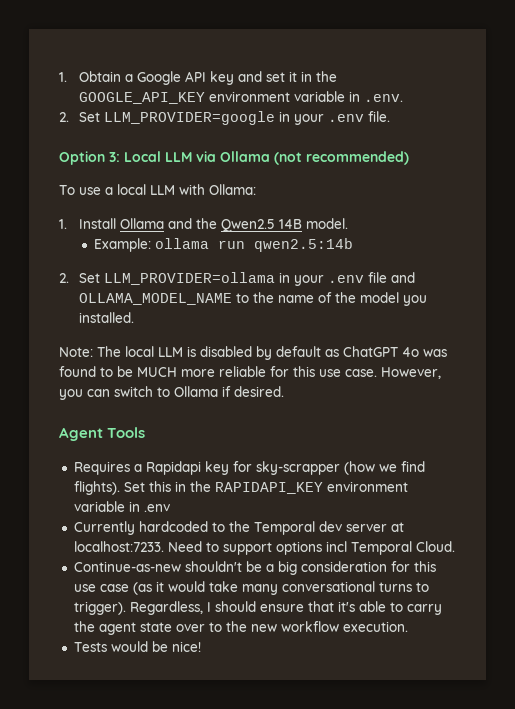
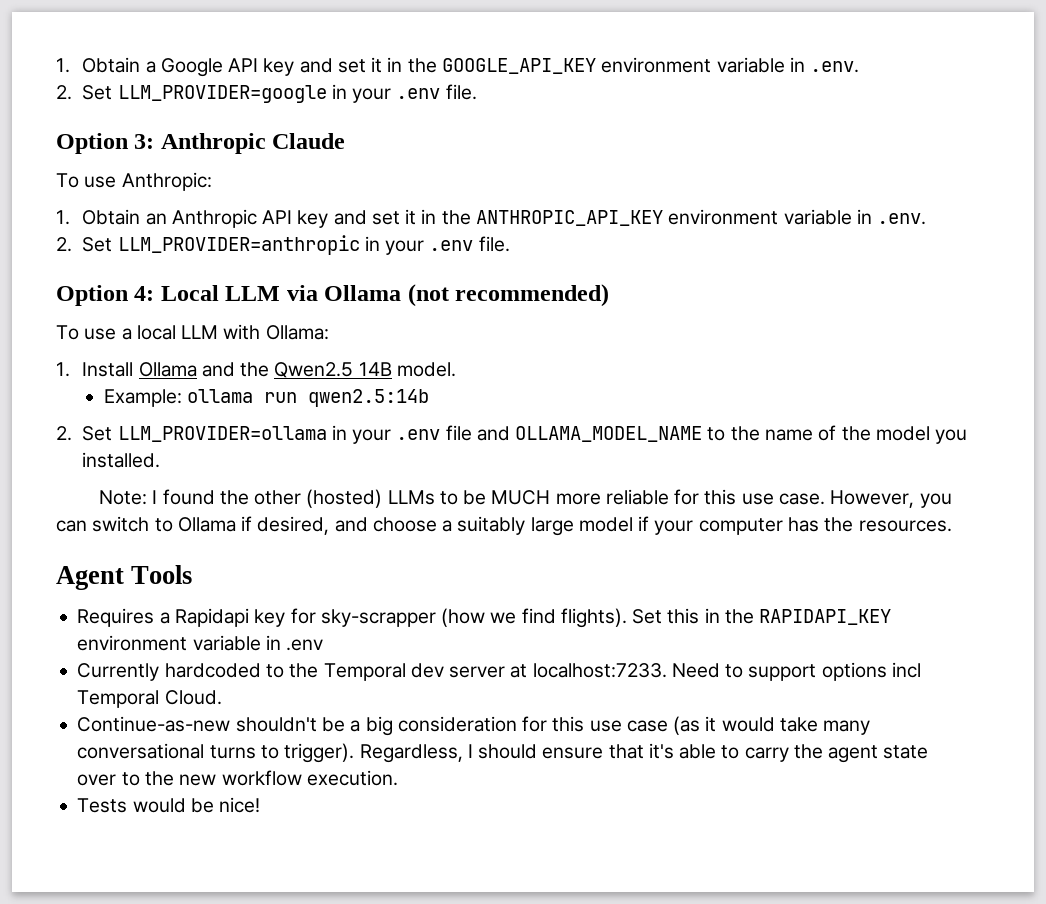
- Option 3: Local LLM via Ollama (not recommended)
+ Option 3: Anthropic Claude
+ To use Anthropic:
+ 1. Obtain an Anthropic API key and set it in the ANTHROPIC_API_KEY environment variable in .env.
+ 2. Set LLM_PROVIDER=anthropic in your .env file.
+ Option 4: Local LLM via Ollama (not recommended)
- Note: The local LLM is disabled by default as ChatGPT 4o was found to be MUCH more reliable for this use case.
+ Note: I found the other (hosted) LLMs to be MUCH more reliable for this use case.
- However, you can switch to Ollama if desired.
+ However, you can switch to Ollama if desired, and choose a suitably large model if your computer has the resources.

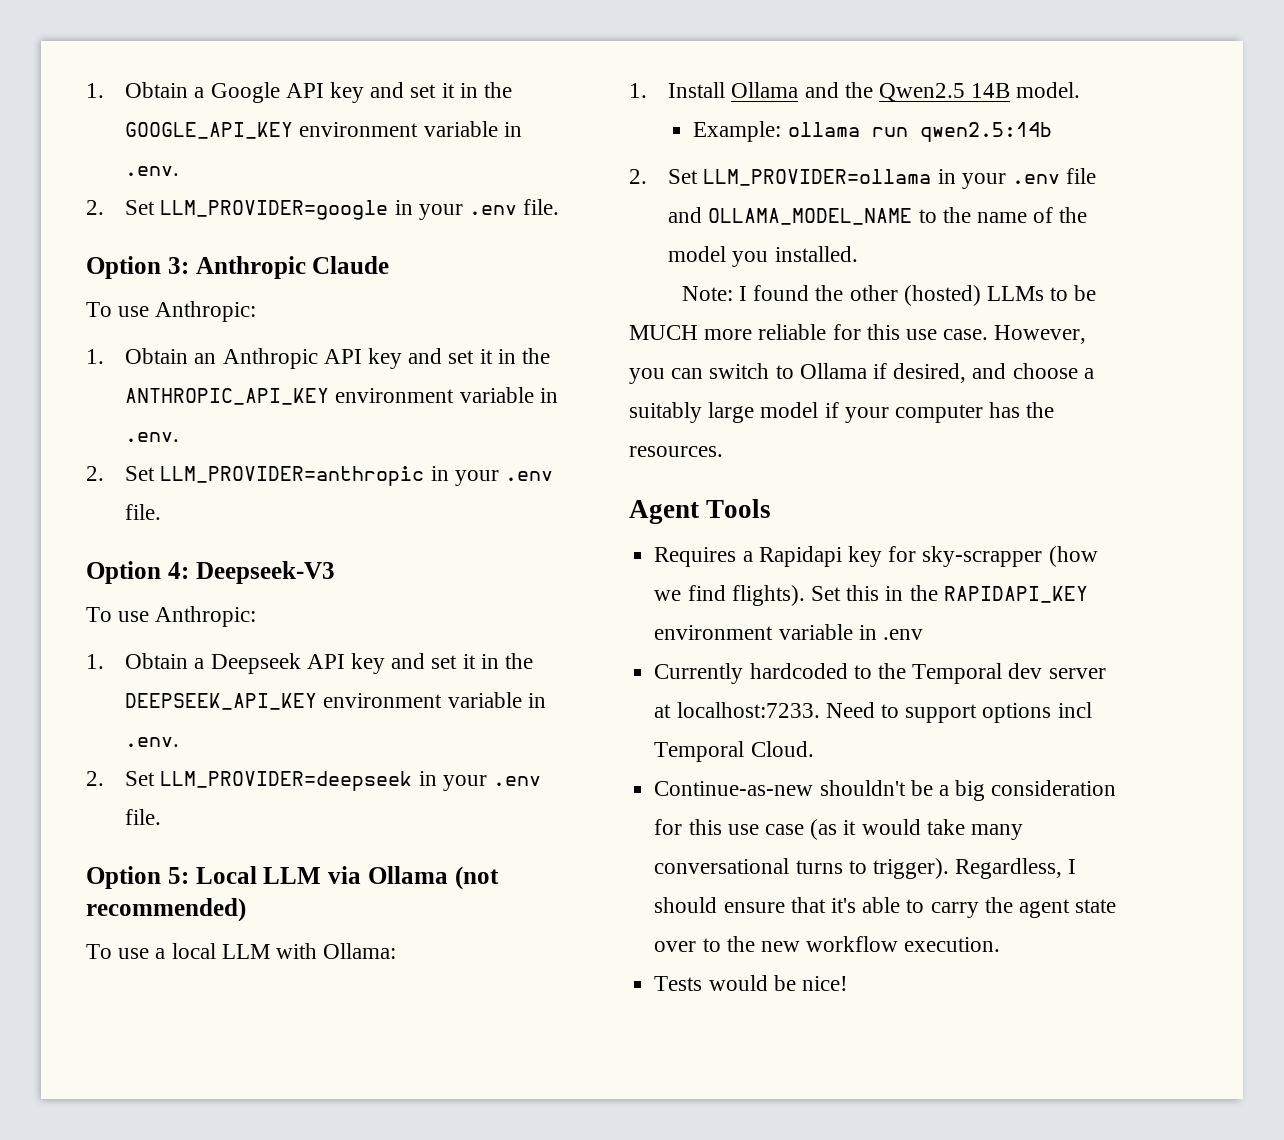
- Option 4: Local LLM via Ollama (not recommended)
+ Option 4: Deepseek-V3
+ To use Anthropic:
+ 1. Obtain a Deepseek API key and set it in the DEEPSEEK_API_KEY environment variable in .env.
+ 2. Set LLM_PROVIDER=deepseek in your .env file.
+ Option 5: Local LLM via Ollama (not recommended)

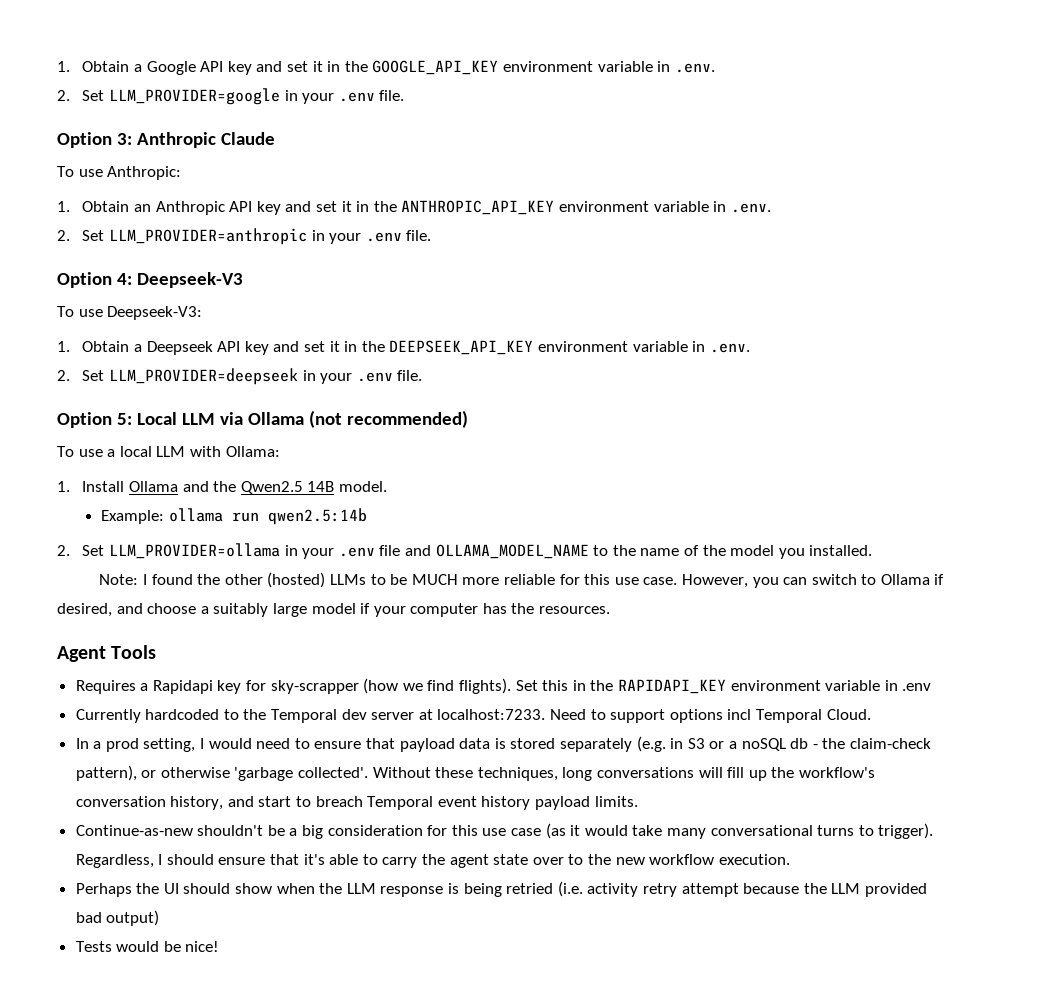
  Option 4: Deepseek-V3
- To use Anthropic:
+ To use Deepseek-V3:
+ In a prod setting, I would need to ensure that payload data is stored separately (e.g. in S3 or a noSQL db - the claim-check pattern), or otherwise 'garbage collected'. Without these techniques, long conversations will fill up the workflow's conversation history, and start to breach Temporal event history payload limits.
+ Perhaps the UI should show when the LLM response is being retried (i.e. activity retry attempt because the LLM provided bad output)

